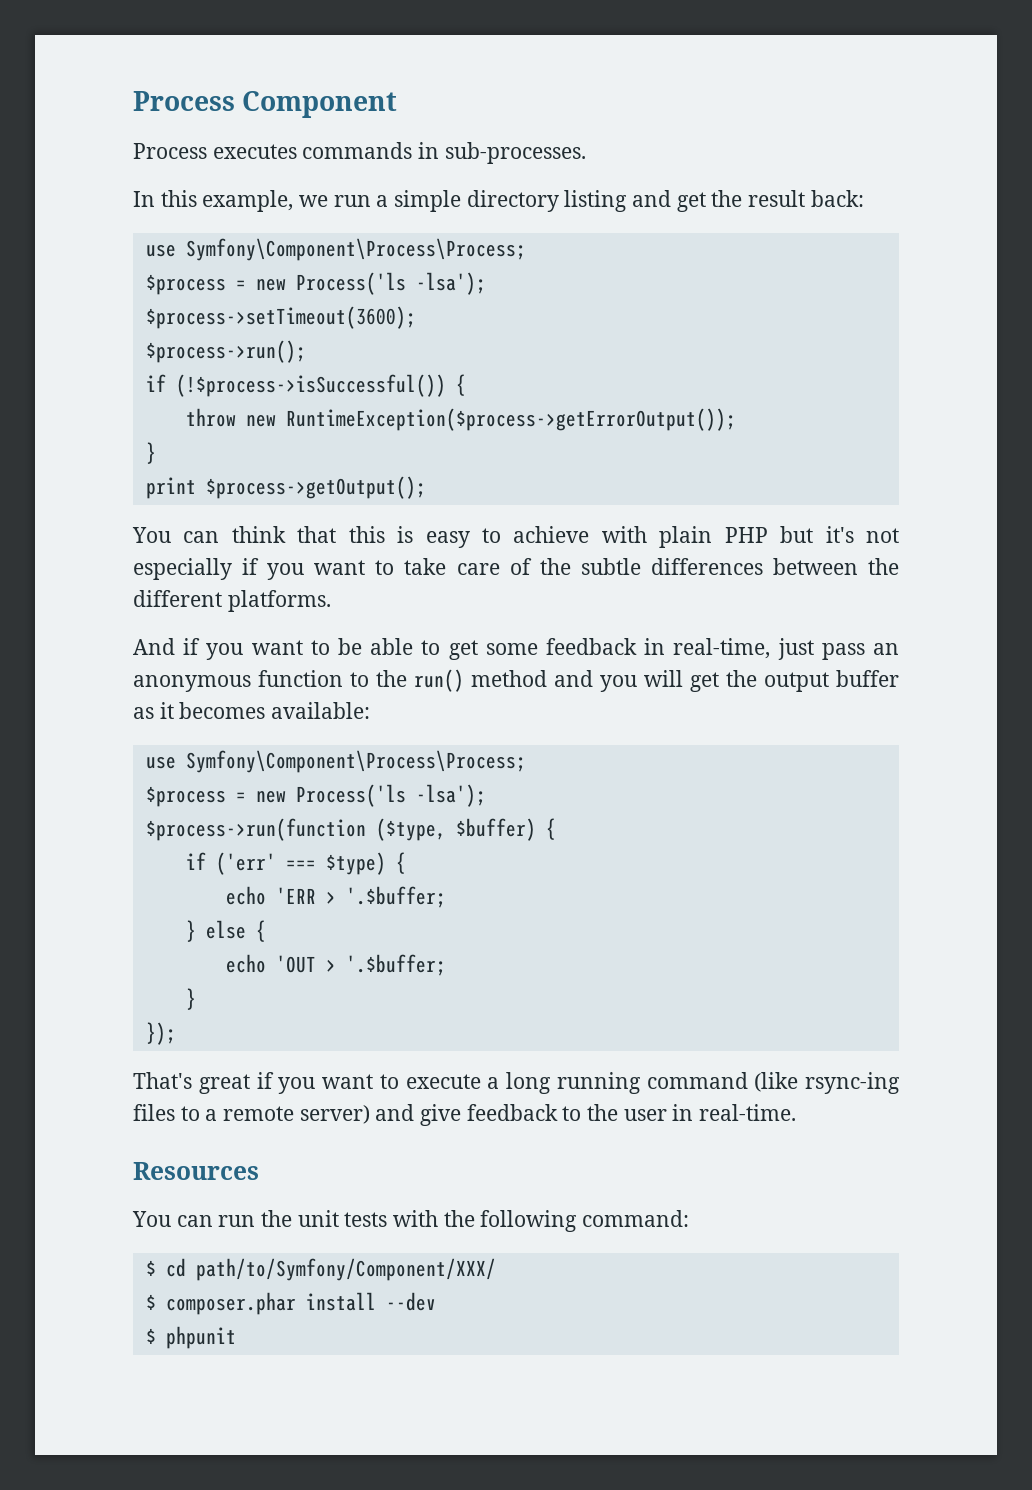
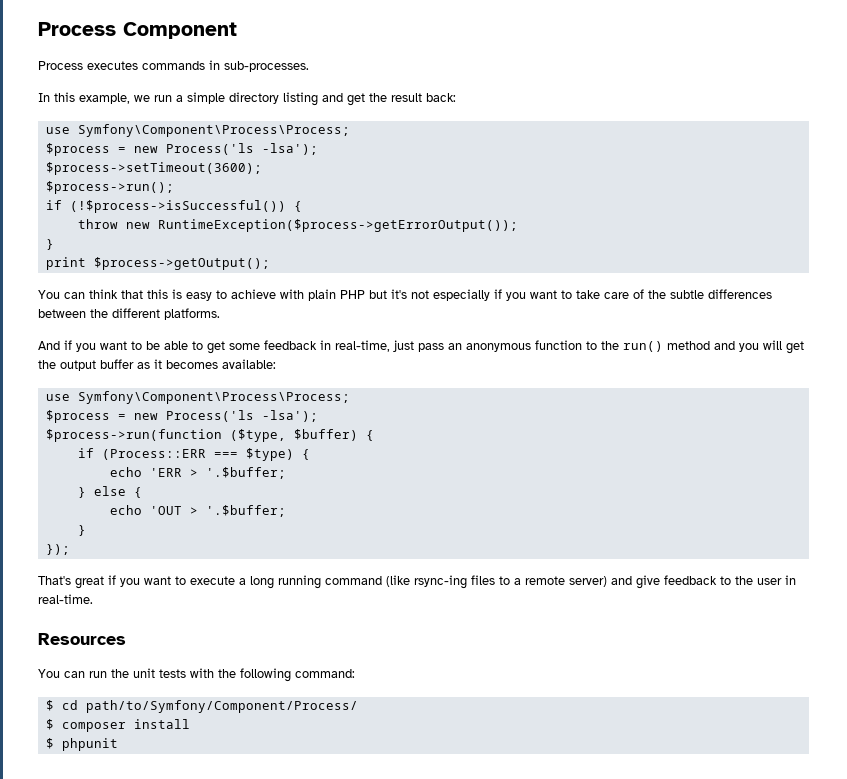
- if ('err' === $type) {
+ if (Process::ERR === $type) {
- $ cd path/to/Symfony/Component/XXX/
- $ composer.phar install --dev
+ $ cd path/to/Symfony/Component/Process/
+ $ composer install

